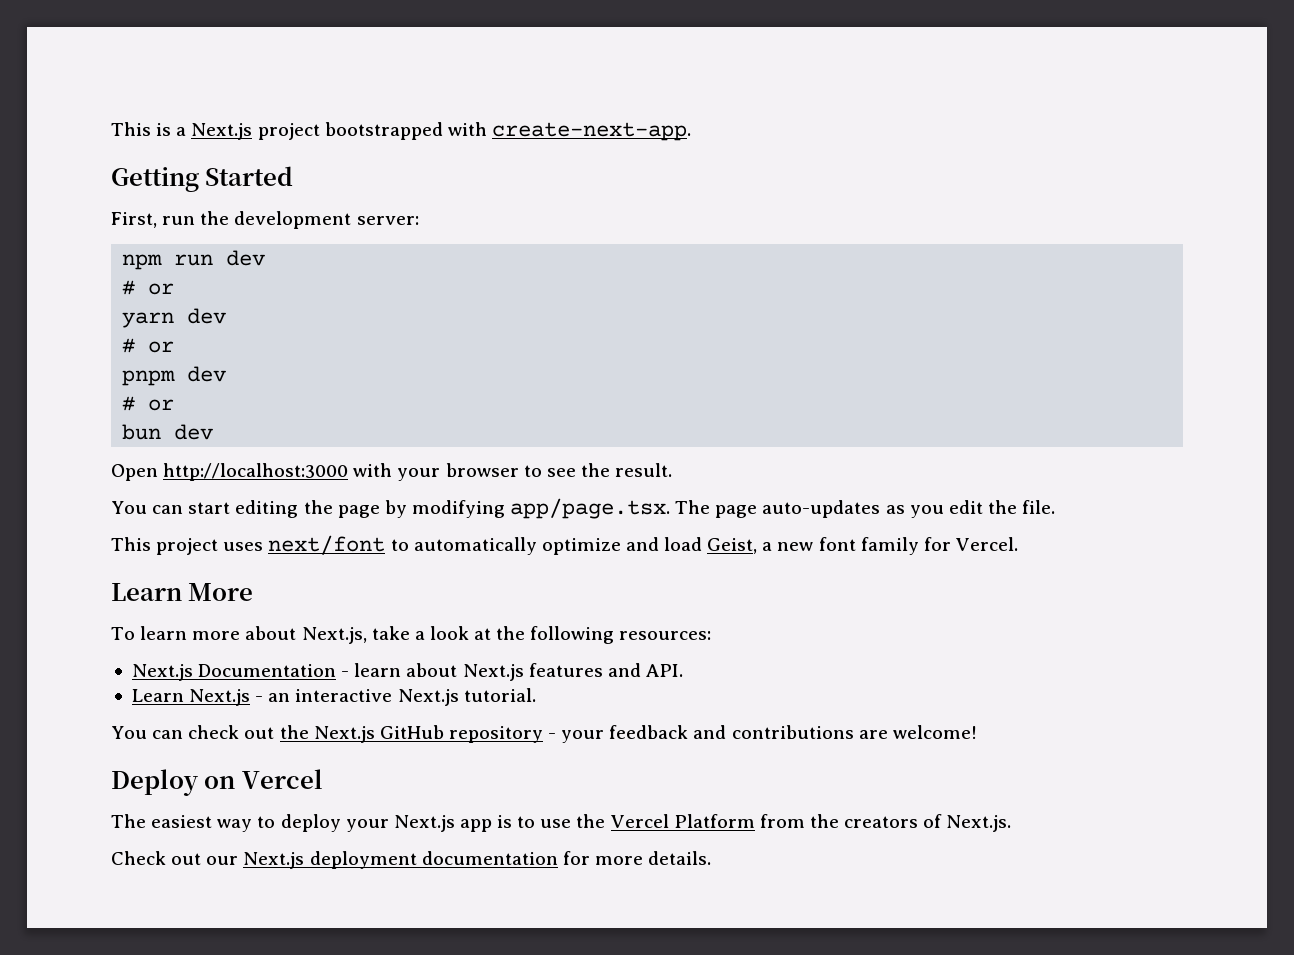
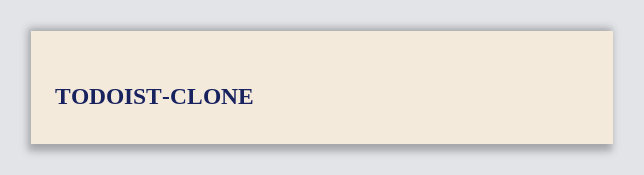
- This is a Next.js project bootstrapped with create-next-app.
- Getting Started
- First, run the development server:
- npm run dev
- # or
- yarn dev
- # or
- pnpm dev
- # or
- bun dev
- Open http://localhost:3000 with your browser to see the result.
- You can start editing the page by modifying app/page.tsx. The page auto-updates as you edit the file.
- This project uses next/font to automatically optimize and load Geist, a new font family for Vercel.
- Learn More
- To learn more about Next.js, take a look at the following resources:
- Next.js Documentation - learn about Next.js features and API.
- Learn Next.js - an interactive Next.js tutorial.
- You can check out the Next.js GitHub repository - your feedback and contributions are welcome!
- Deploy on Vercel
- The easiest way to deploy your Next.js app is to use the Vercel Platform from the creators of Next.js.
- Check out our Next.js deployment documentation for more details.
+ TODOIST-CLONE

